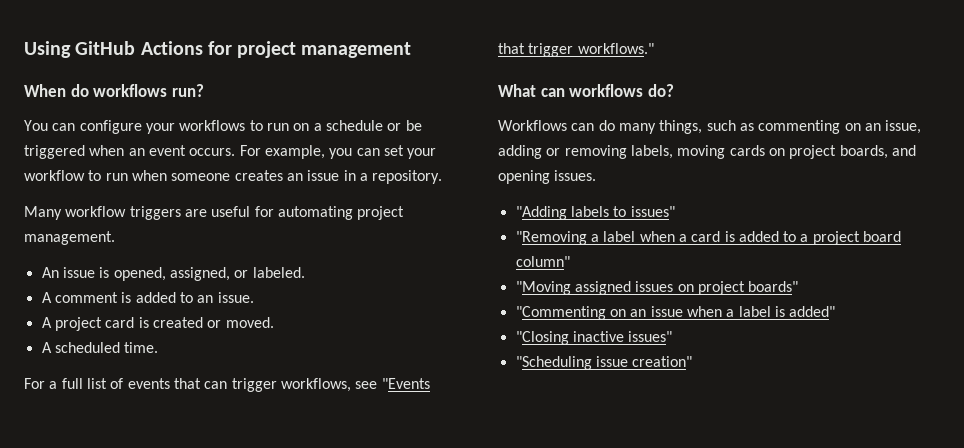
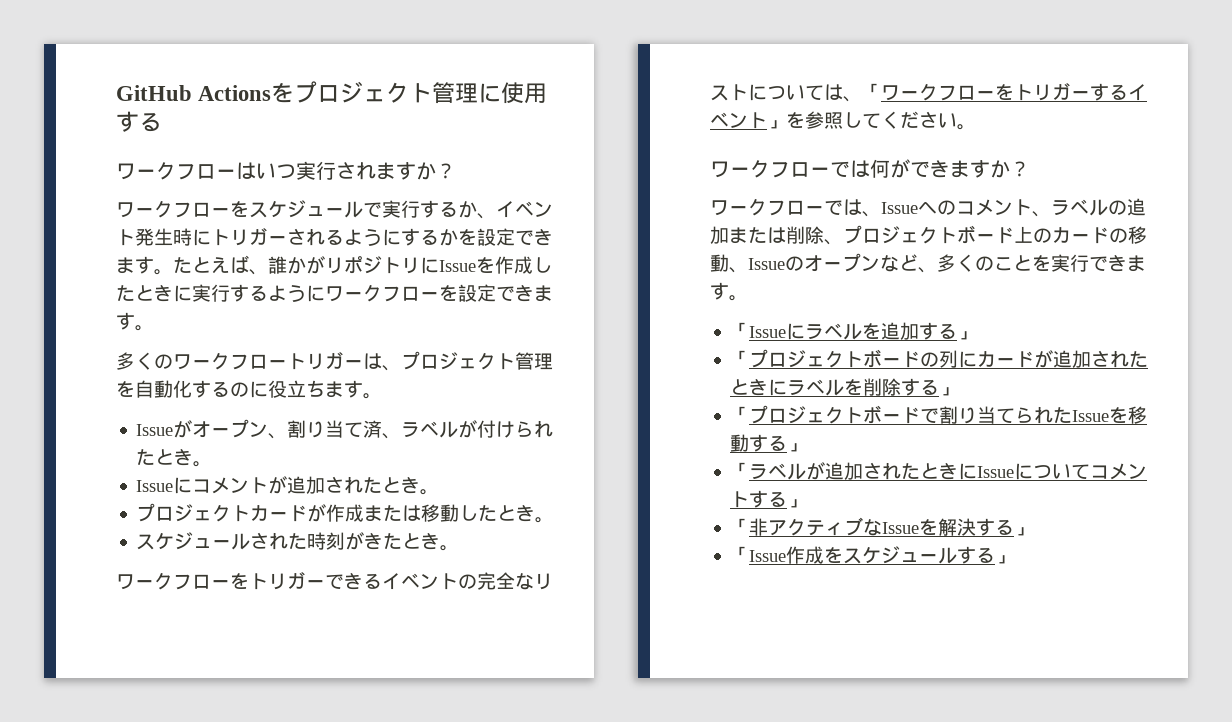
- Using GitHub Actions for project management
- When do workflows run?
- You can configure your workflows to run on a schedule or be triggered when an event occurs. For example, you can set your workflow to run when someone creates an issue in a repository.
- Many workflow triggers are useful for automating project management.
- An issue is opened, assigned, or labeled.
- A comment is added to an issue.
- A project card is created or moved.
- A scheduled time.
- For a full list of events that can trigger workflows, see "Events that trigger workflows."
- What can workflows do?
- Workflows can do many things, such as commenting on an issue, adding or removing labels, moving cards on project boards, and opening issues.
- "Adding labels to issues"
- "Removing a label when a card is added to a project board column"
- "Moving assigned issues on project boards"
- "Commenting on an issue when a label is added"
- "Closing inactive issues"
- "Scheduling issue creation"
+ GitHub Actionsをプロジェクト管理に使用する
+ ワークフローはいつ実行されますか？
+ ワークフローをスケジュールで実行するか、イベント発生時にトリガーされるようにするかを設定できます。たとえば、誰かがリポジトリにIssueを作成したときに実行するようにワークフローを設定できます。
+ 多くのワークフロートリガーは、プロジェクト管理を自動化するのに役立ちます。
+ Issueがオープン、割り当て済、ラベルが付けられたとき。
+ Issueにコメントが追加されたとき。
+ プロジェクトカードが作成または移動したとき。
+ スケジュールされた時刻がきたとき。
+ ワークフローをトリガーできるイベントの完全なリストについては、「ワークフローをトリガーするイベント」を参照してください。
+ ワークフローでは何ができますか？
+ ワークフローでは、Issueへのコメント、ラベルの追加または削除、プロジェクトボード上のカードの移動、Issueのオープンなど、多くのことを実行できます。
+ 「Issueにラベルを追加する」
+ 「プロジェクトボードの列にカードが追加されたときにラベルを削除する」
+ 「プロジェクトボードで割り当てられたIssueを移動する」
+ 「ラベルが追加されたときにIssueについてコメントする」
+ 「非アクティブなIssueを解決する」
+ 「Issue作成をスケジュールする」

